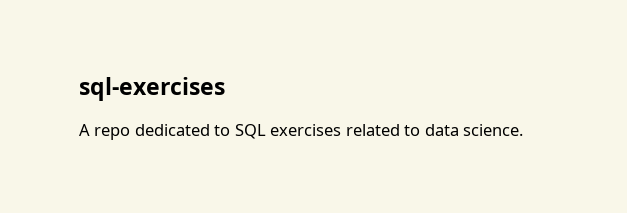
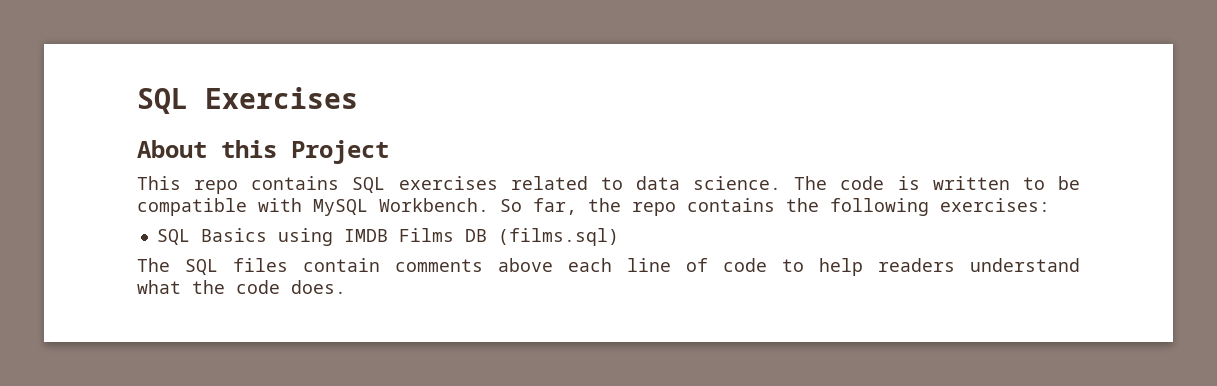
- sql-exercises
- A repo dedicated to SQL exercises related to data science.
+ SQL Exercises
+ About this Project
+ This repo contains SQL exercises related to data science.
+ The code is written to be compatible with MySQL Workbench. So far, the repo contains the following exercises:
+ SQL Basics using IMDB Films DB (films.sql)
+ The SQL files contain comments above each line of code to help readers understand what the code does.

